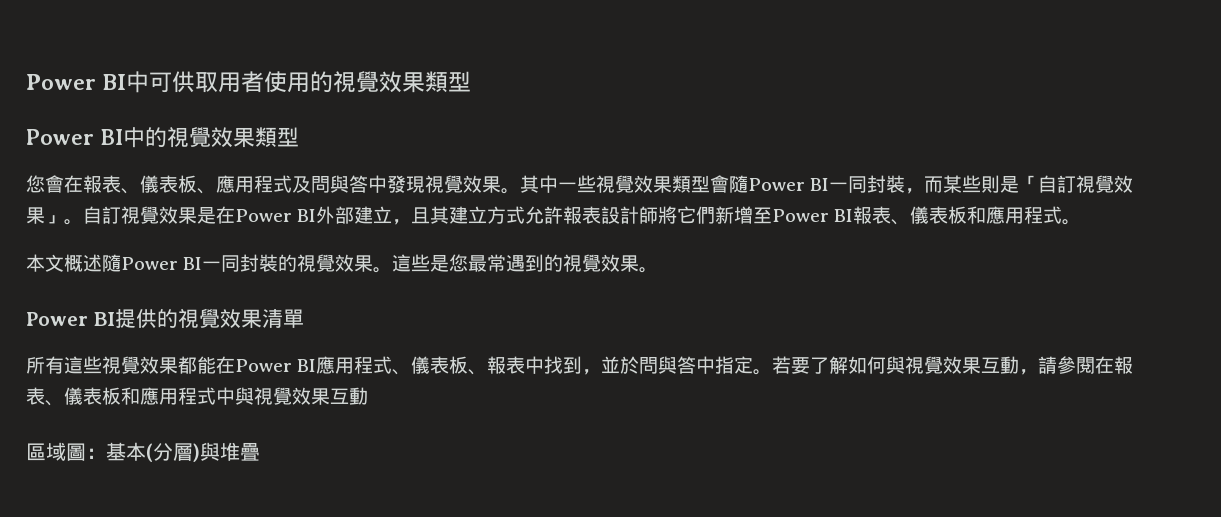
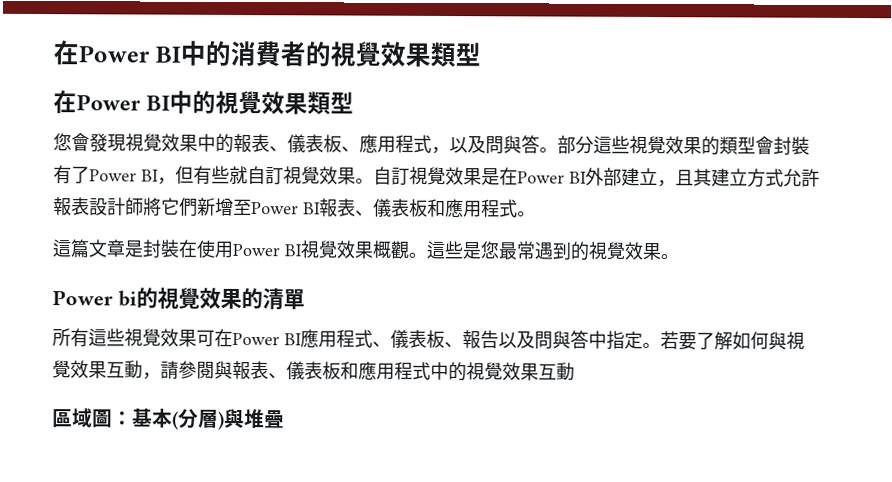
- Power BI中可供取用者使用的視覺效果類型
- Power BI中的視覺效果類型
+ 在Power BI中的消費者的視覺效果類型
+ 在Power BI中的視覺效果類型
- 您會在報表、儀表板、應用程式及問與答中發現視覺效果。其中一些視覺效果類型會隨Power BI一同封裝，而某些則是「自訂視覺效果」。
+ 您會發現視覺效果中的報表、儀表板、應用程式，以及問與答。部分這些視覺效果的類型會封裝有了Power BI，但有些就自訂視覺效果。
- 本文概述隨Power BI一同封裝的視覺效果。
+ 這篇文章是封裝在使用Power BI視覺效果概觀。
- Power BI提供的視覺效果清單
+ Power bi的視覺效果的清單
- 所有這些視覺效果都能在Power BI應用程式、儀表板、報表中找到，並於問與答中指定。
+ 所有這些視覺效果可在Power BI應用程式、儀表板、報告以及問與答中指定。
- 若要了解如何與視覺效果互動，請參閱在報表、儀表板和應用程式中與視覺效果互動
+ 若要了解如何與視覺效果互動，請參閱與報表、儀表板和應用程式中的視覺效果互動

